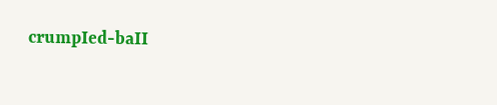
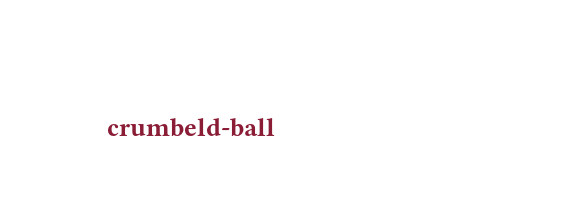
- crumpIed-baII
+ crumbeld-ball

